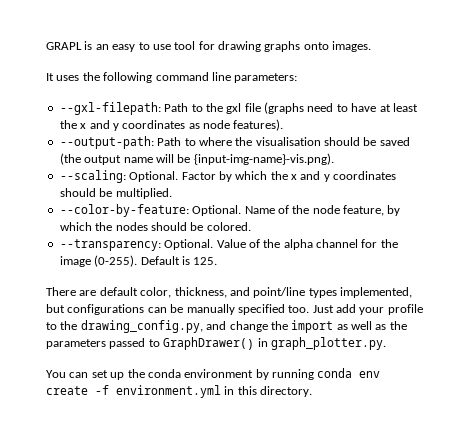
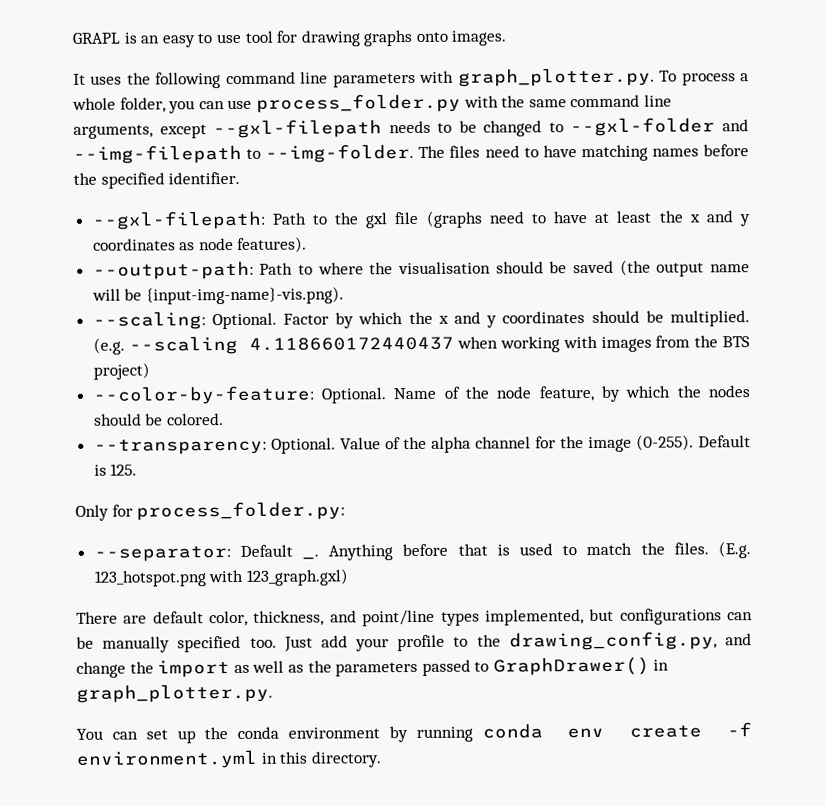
- It uses the following command line parameters:
+ It uses the following command line parameters with graph_plotter.py. To process a whole folder, you can use process_folder.py with the same command line arguments, except --gxl-filepath needs to be changed to --gxl-folder and --img-filepath to --img-folder. The files need to have matching names before the specified identifier.
+ (e.g. --scaling 4.118660172440437 when working with images from the BTS project)
+ Only for process_folder.py:
+ --separator: Default _. Anything before that is used to match the files. (E.g. 123_hotspot.png with 123_graph.gxl)

